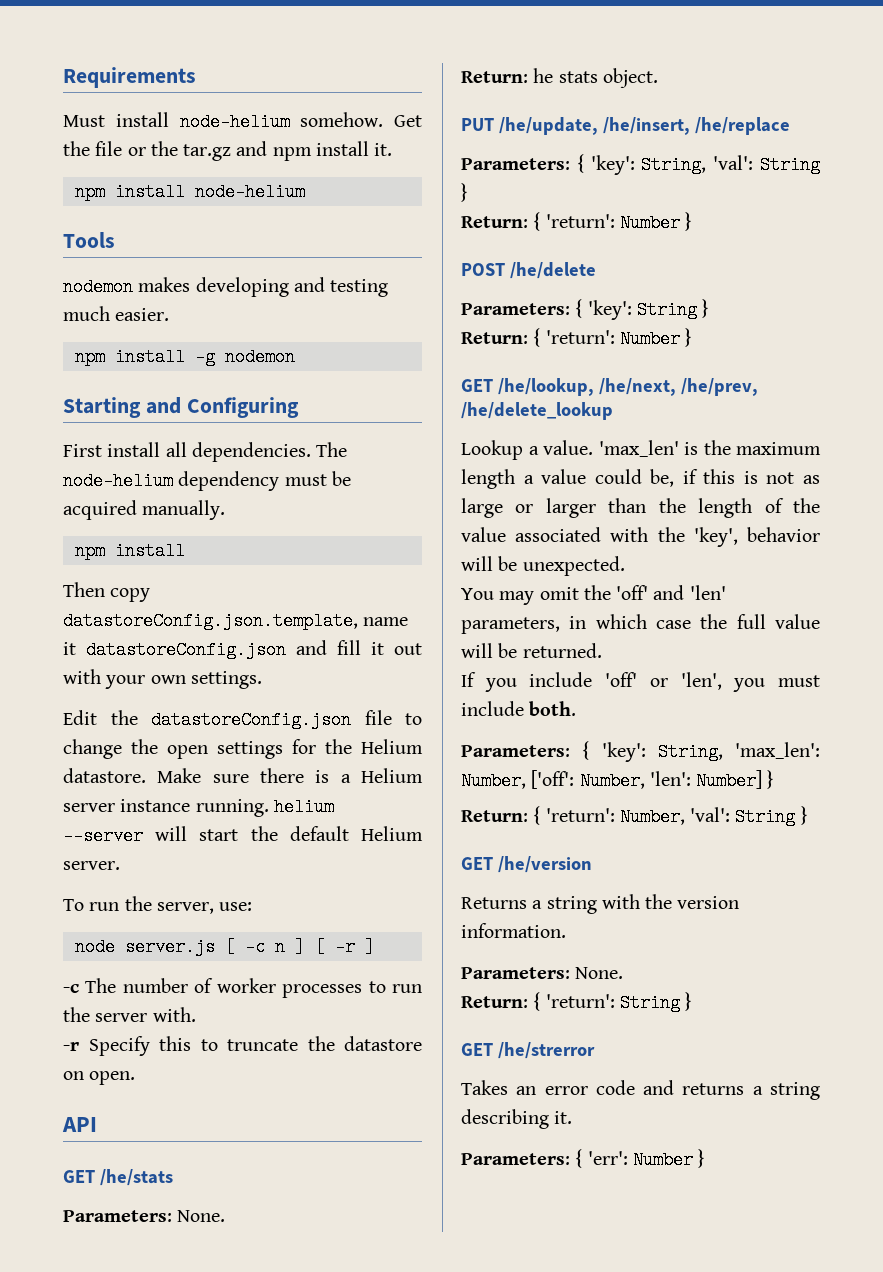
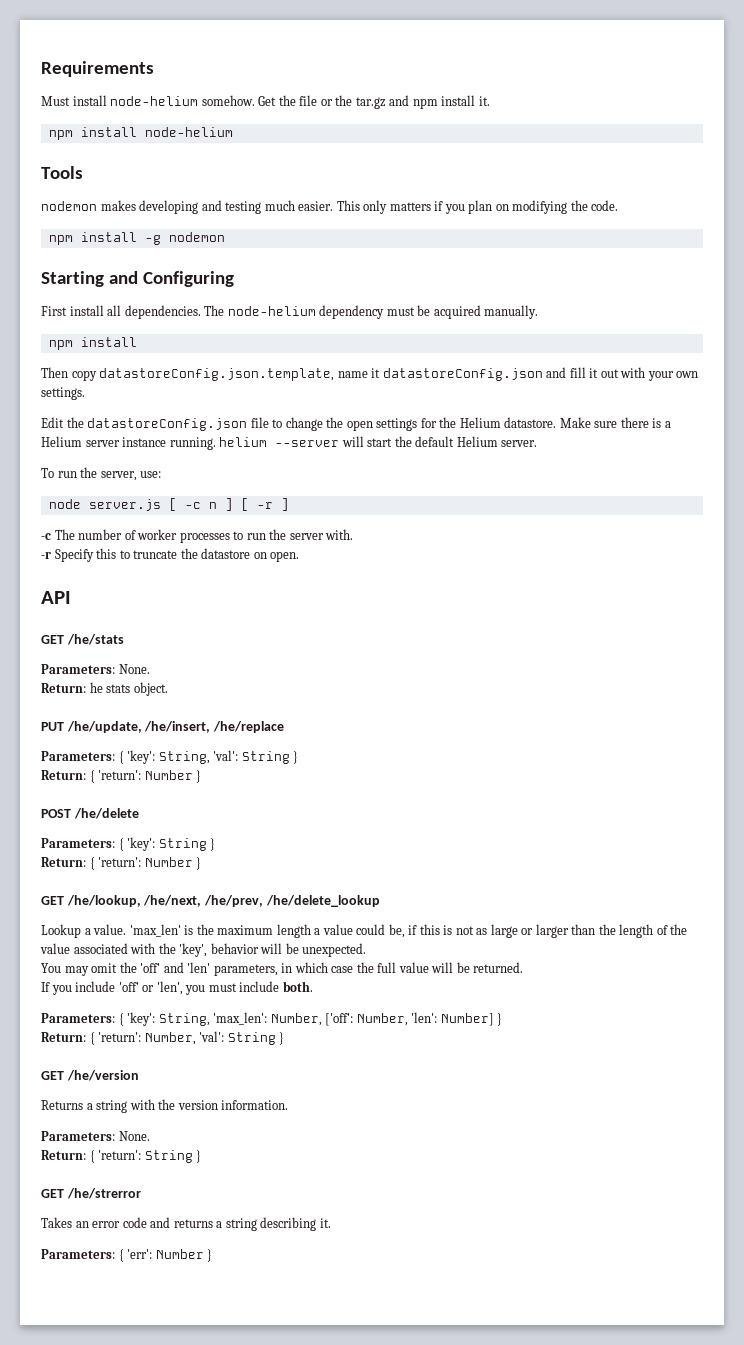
+ This only matters if you plan on modifying the code.

